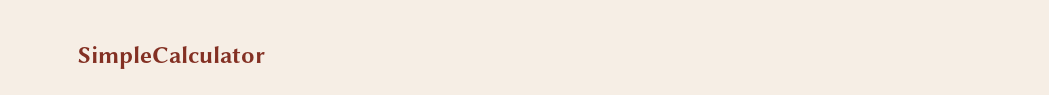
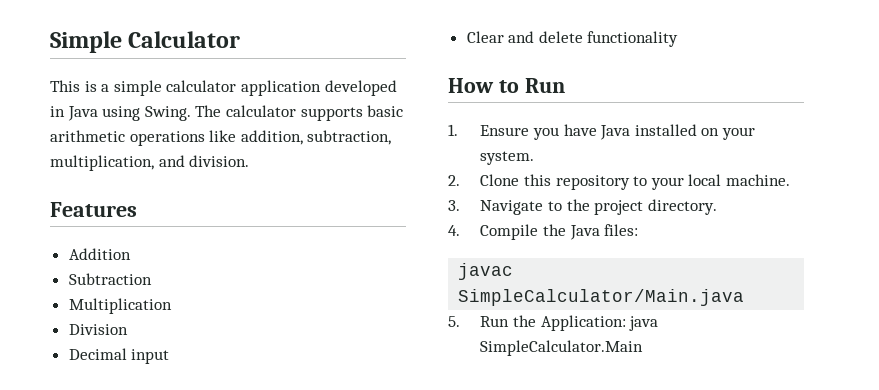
- SimpleCalculator
+ Simple Calculator
+ This is a simple calculator application developed in Java using Swing. The calculator supports basic arithmetic operations like addition, subtraction, multiplication, and division.
+ Features
+ Addition
+ Subtraction
+ Multiplication
+ Division
+ Decimal input
+ Clear and delete functionality
+ How to Run
+ 1. Ensure you have Java installed on your system.
+ 2. Clone this repository to your local machine.
+ 3. Navigate to the project directory.
+ 4. Compile the Java files:
+ javac SimpleCalculator/Main.java
+ 5. Run the Application: java SimpleCalculator.Main

